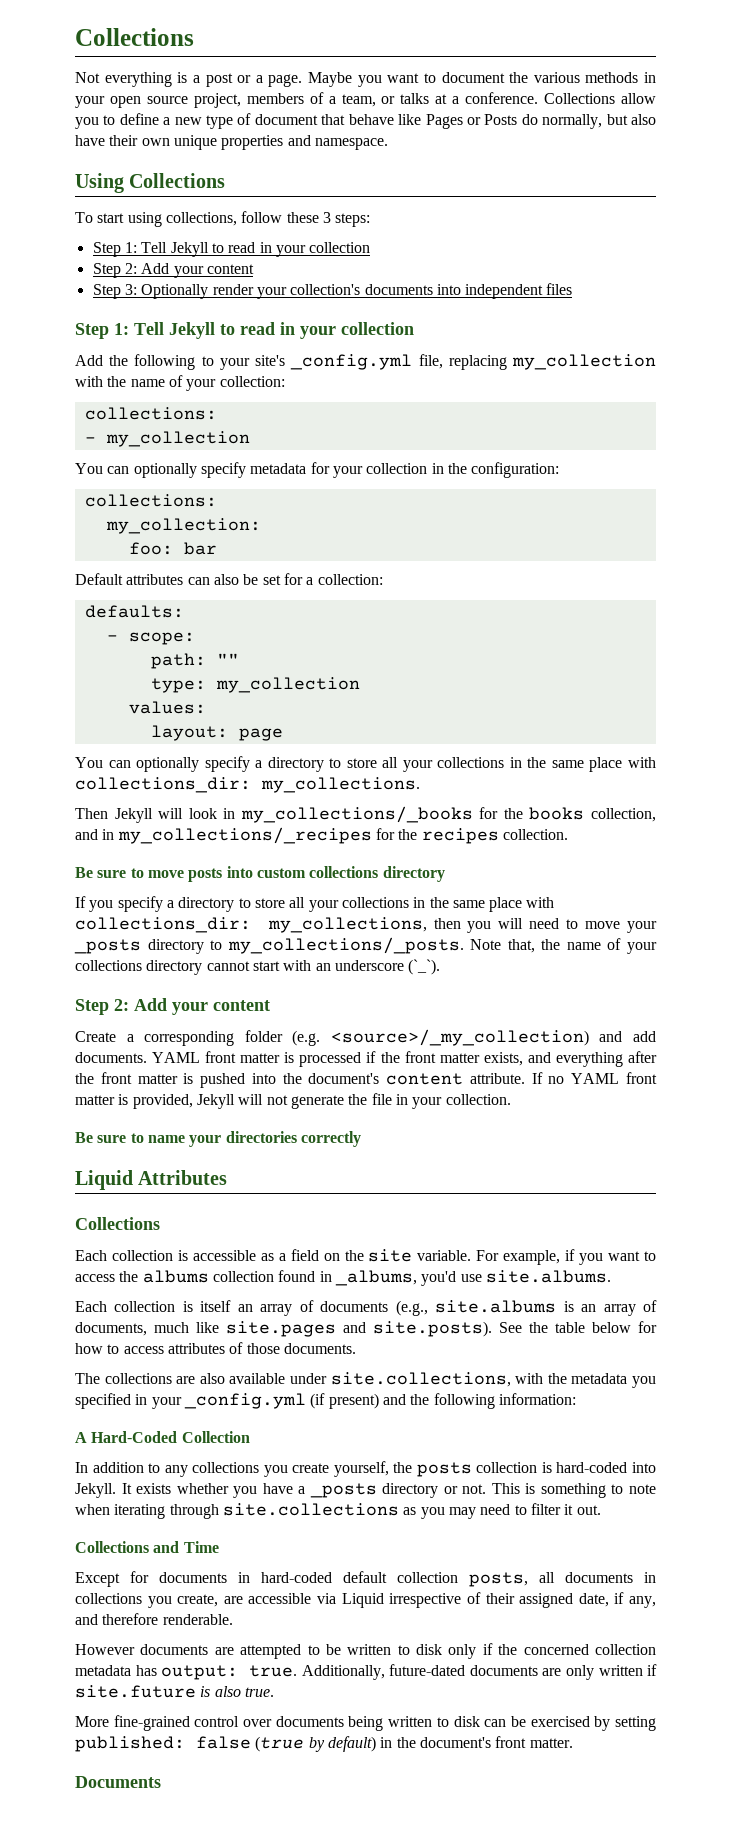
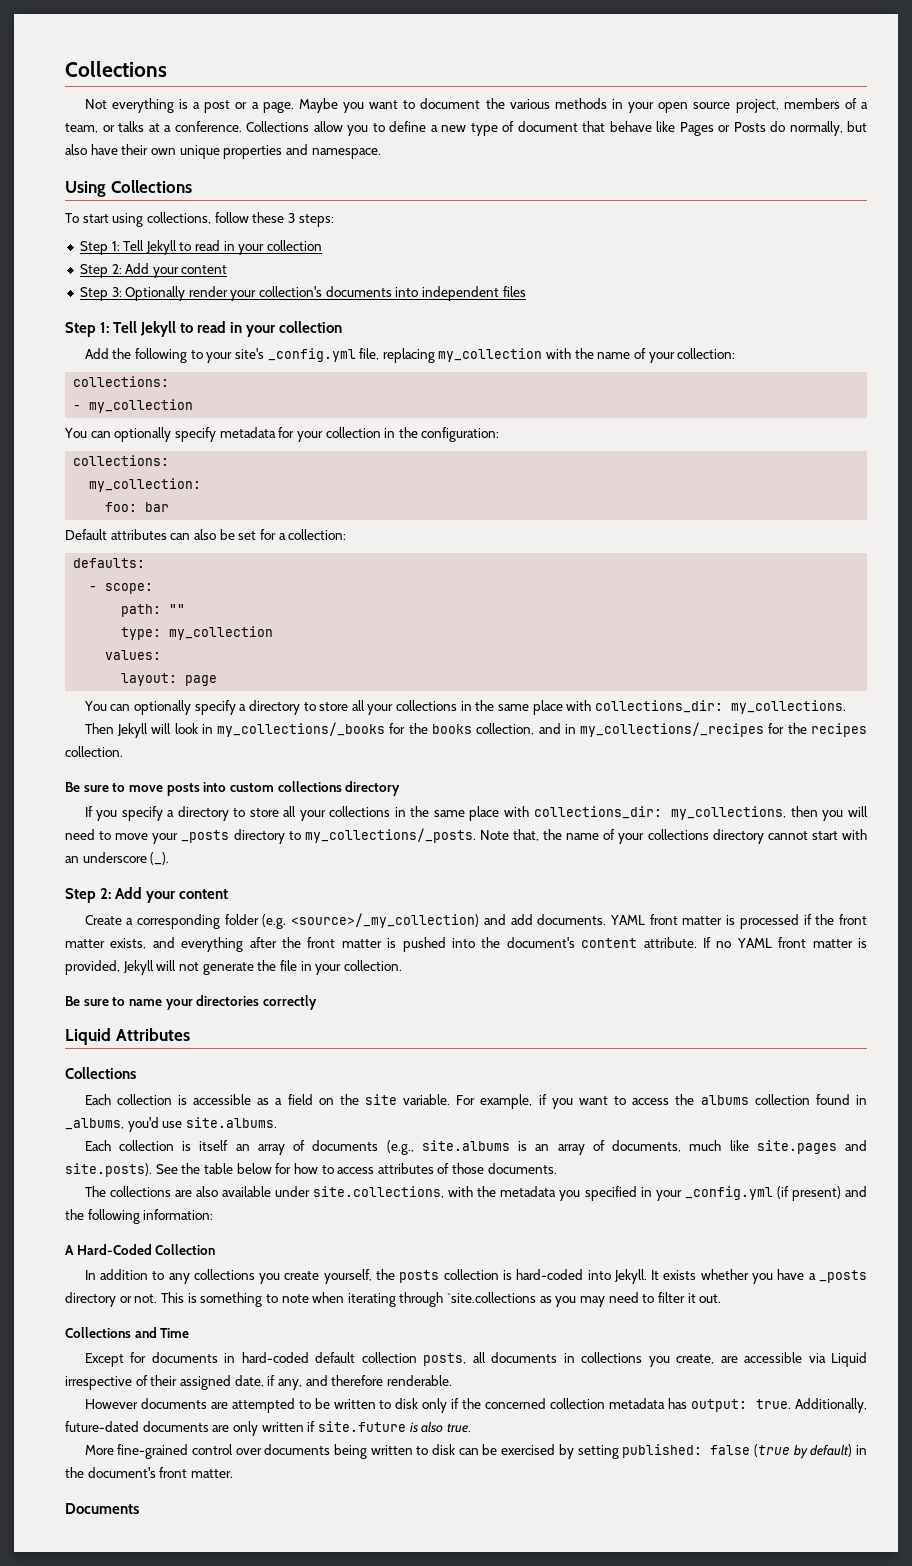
- Note that, the name of your collections directory cannot start with an underscore (`_`).
+ Note that, the name of your collections directory cannot start with an underscore (_).
- This is something to note when iterating through site.collections as you may need to filter it out.
+ This is something to note when iterating through `site.collections as you may need to filter it out.

